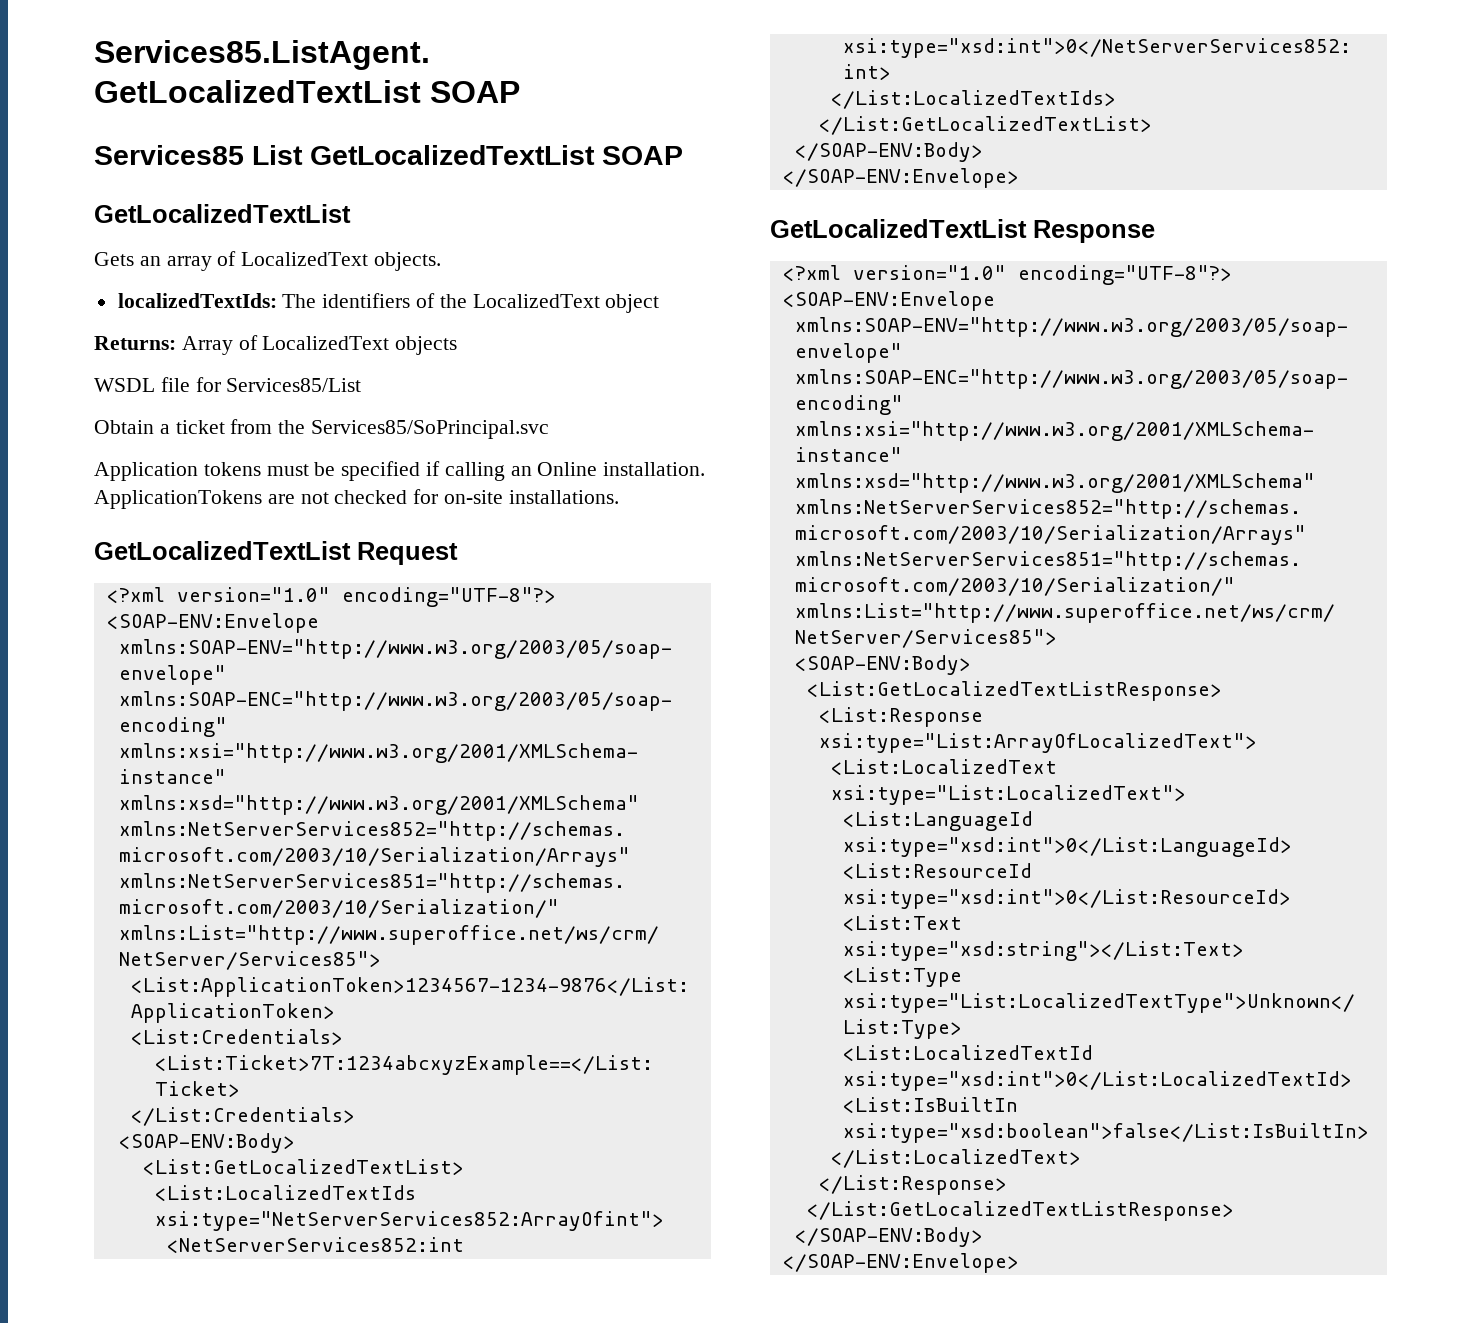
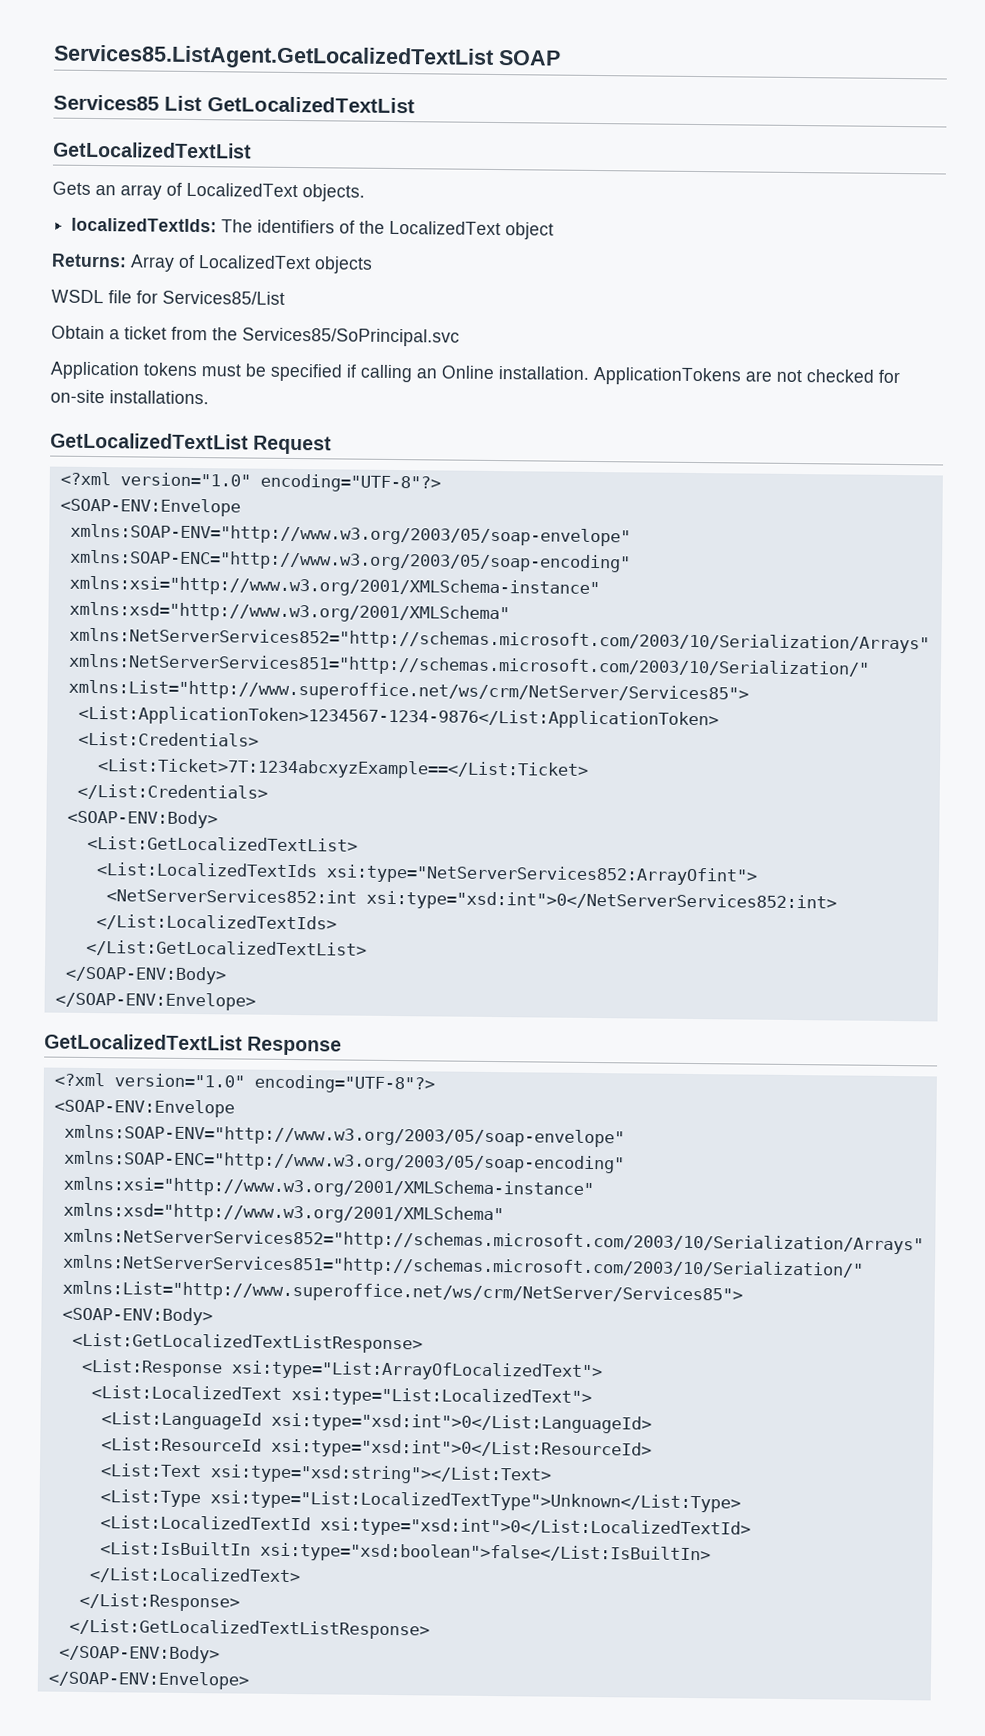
- Services85 List GetLocalizedTextList SOAP
+ Services85 List GetLocalizedTextList

